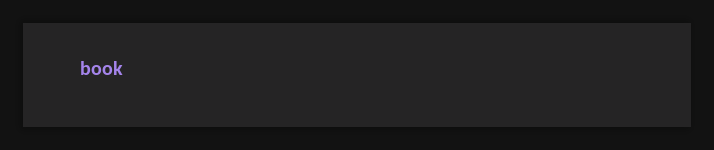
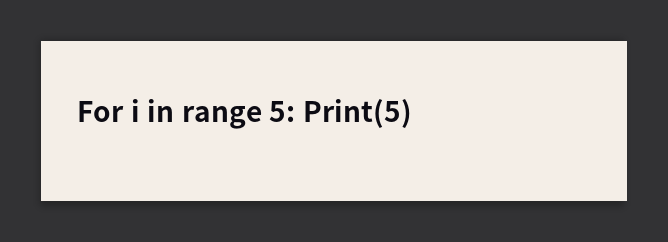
- book
+ For i in range 5: Print(5)

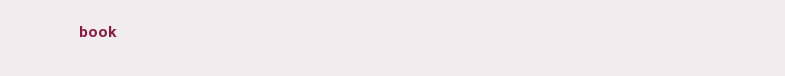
- For i in range 5: Print(5)
+ book

